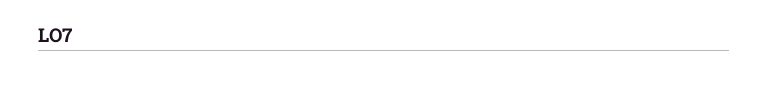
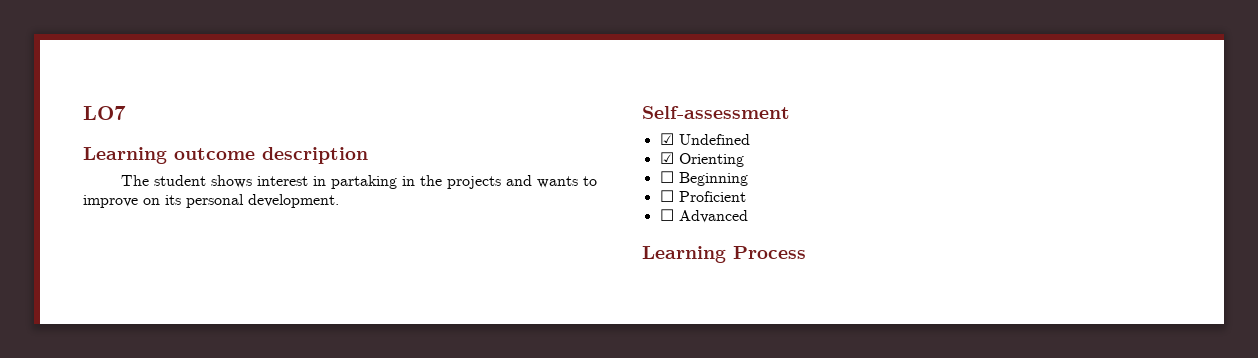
+ Learning outcome description
+ The student shows interest in partaking in the projects and wants to improve on its personal development.
+ Self-assessment
+ ☑ Undefined
+ ☑ Orienting
+ ☐ Beginning
+ ☐ Proficient
+ ☐ Advanced
+ Learning Process

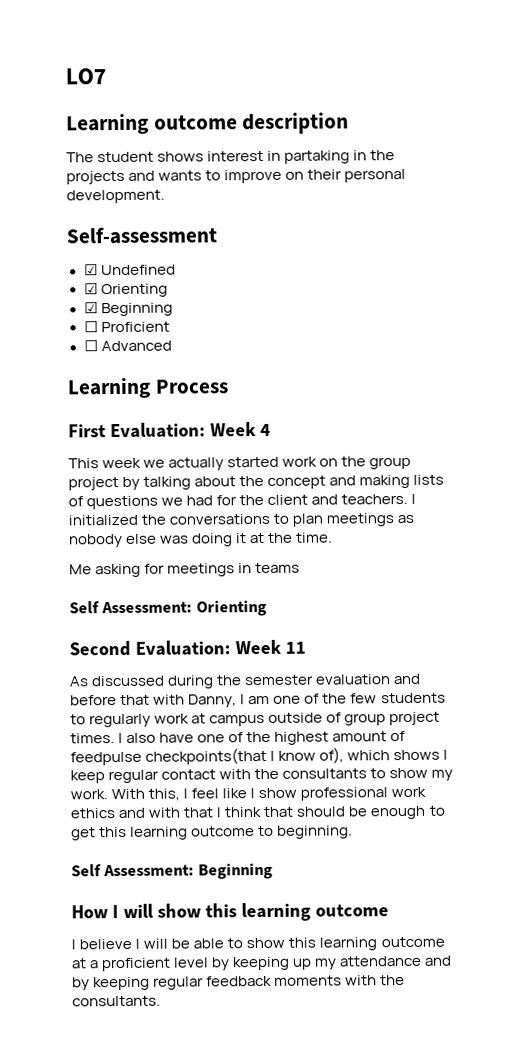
- The student shows interest in partaking in the projects and wants to improve on its personal development.
+ The student shows interest in partaking in the projects and wants to improve on their personal development.
- ☐ Beginning
+ ☑ Beginning
+ First Evaluation: Week 4
+ This week we actually started work on the group project by talking about the concept and making lists of questions we had for the client and teachers. I initialized the conversations to plan meetings as nobody else was doing it at the time.
+ Me asking for meetings in teams
+ Self Assessment: Orienting
+ Second Evaluation: Week 11
+ As discussed during the semester evaluation and before that with Danny, I am one of the few students to regularly work at campus outside of group project times. I also have one of the highest amount of feedpulse checkpoints(that I know of), which shows I keep regular contact with the consultants to show my work. With this, I feel like I show professional work ethics and with that I think that should be enough to get this learning outcome to beginning.
+ Self Assessment: Beginning
+ How I will show this learning outcome
+ I believe I will be able to show this learning outcome at a proficient level by keeping up my attendance and by keeping regular feedback moments with the consultants.

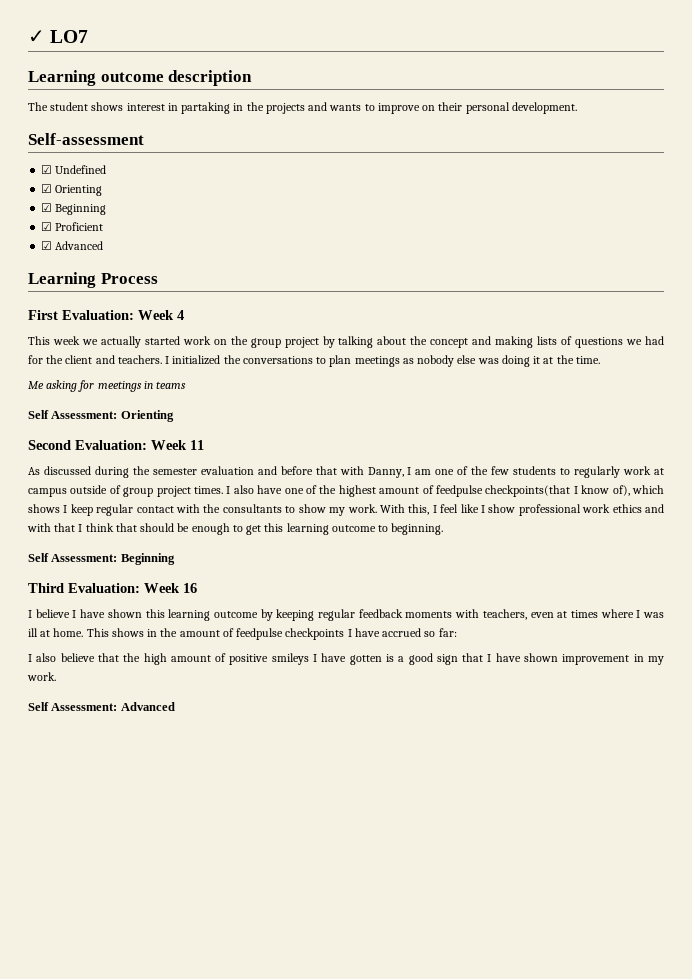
- LO7
+ ✓ LO7
- ☐ Proficient
+ ☑ Proficient
- ☐ Advanced
+ ☑ Advanced
- How I will show this learning outcome
- I believe I will be able to show this learning outcome at a proficient level by keeping up my attendance and by keeping regular feedback moments with the consultants.
+ Third Evaluation: Week 16
+ I believe I have shown this learning outcome by keeping regular feedback moments with teachers, even at times where I was ill at home. This shows in the amount of feedpulse checkpoints I have accrued so far:
+ I also believe that the high amount of positive smileys I have gotten is a good sign that I have shown improvement in my work.
+ Self Assessment: Advanced

